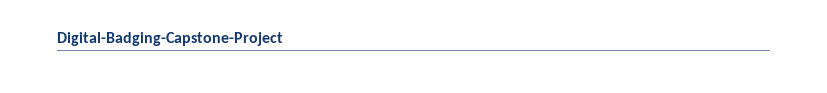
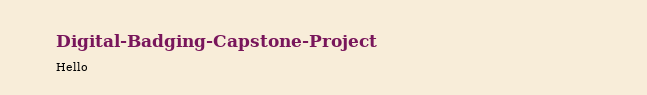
+ Hello

